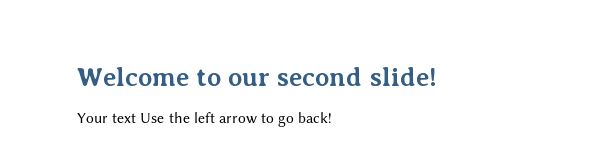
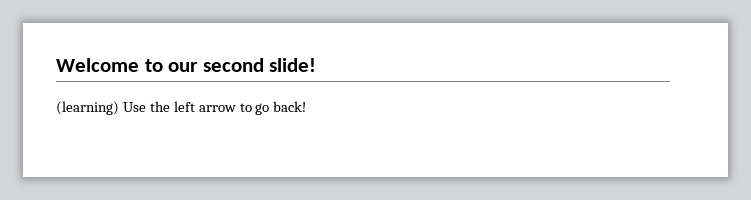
- Your text Use the left arrow to go back!
+ (learning) Use the left arrow to go back!

